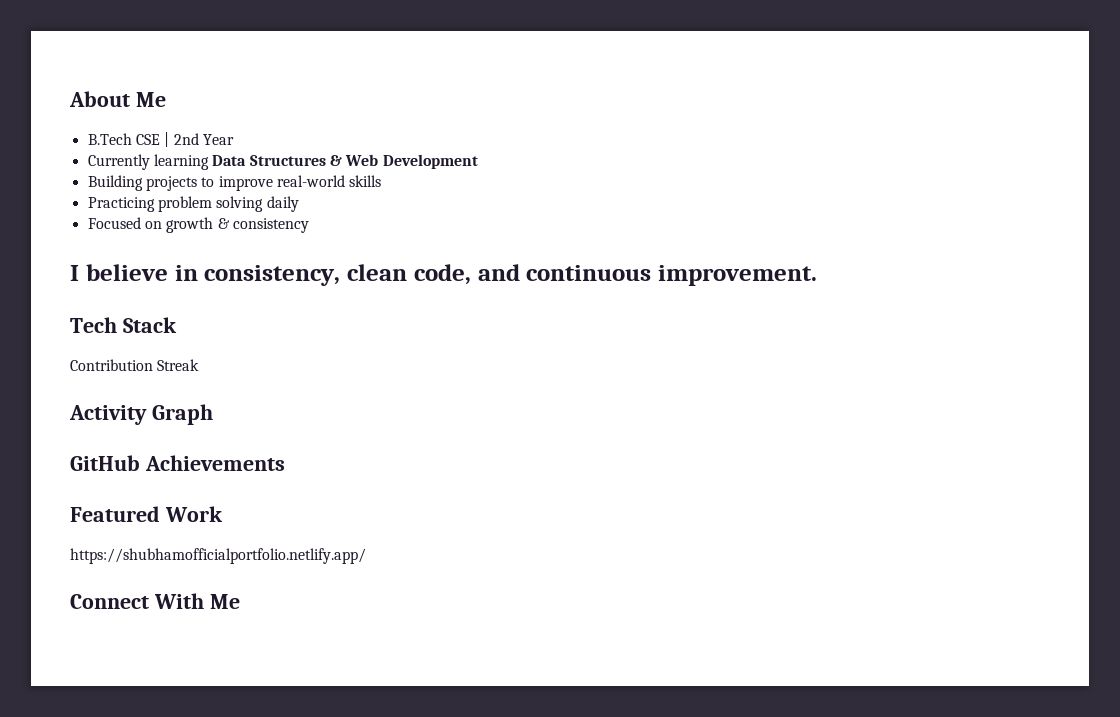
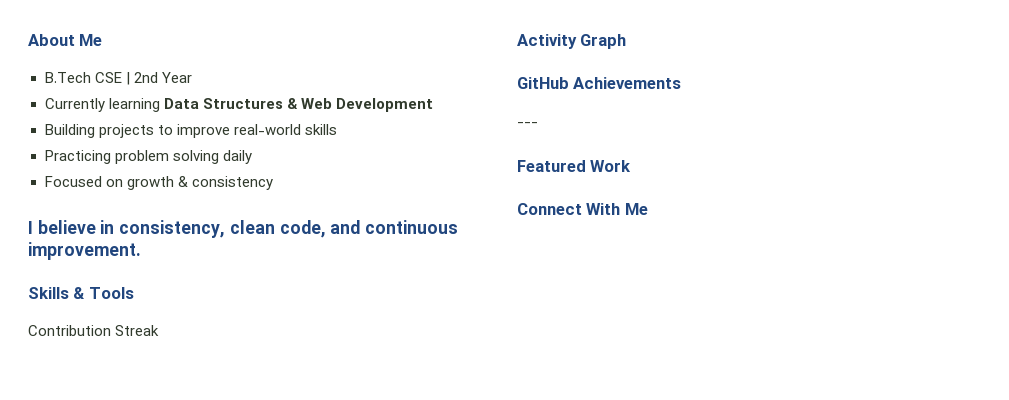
- Tech Stack
+ Skills & Tools
+ ---
- https://shubhamofficialportfolio.netlify.app/

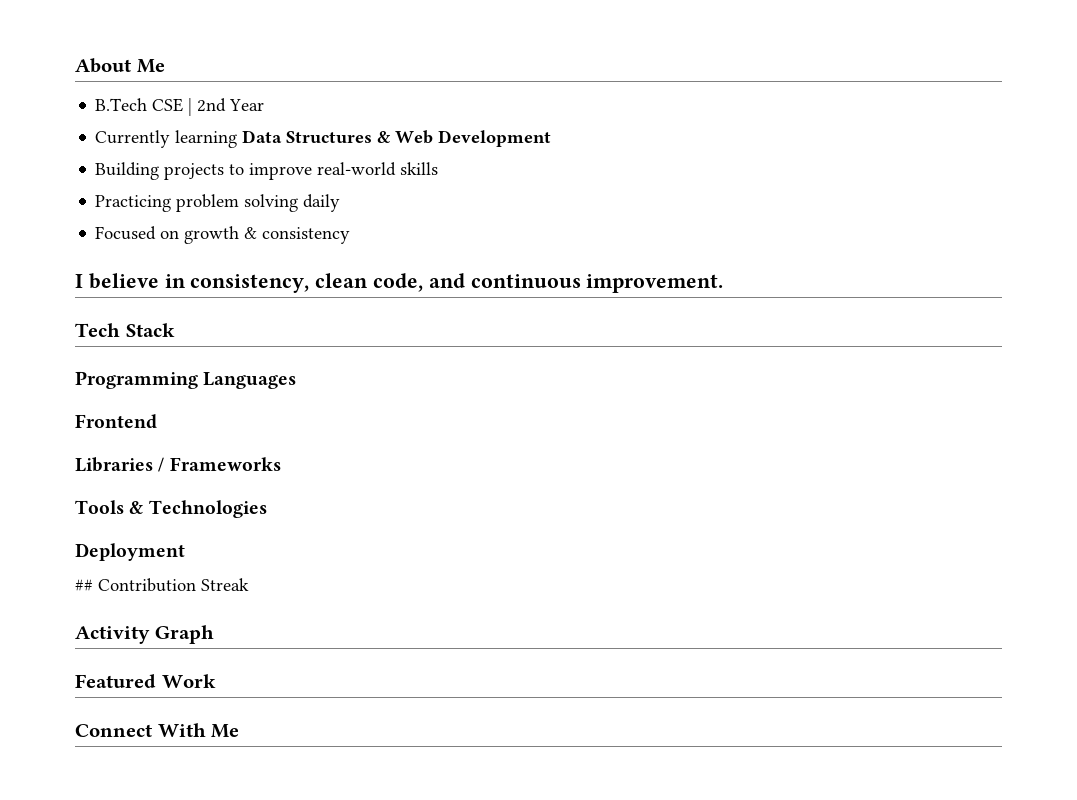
- Skills & Tools
- Contribution Streak
+ Tech Stack
+ Programming Languages
+ Frontend
+ Libraries / Frameworks
+ Tools & Technologies
+ Deployment
+ ## Contribution Streak
- GitHub Achievements
- ---

